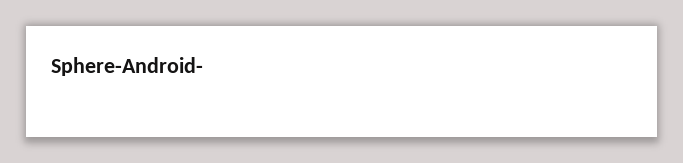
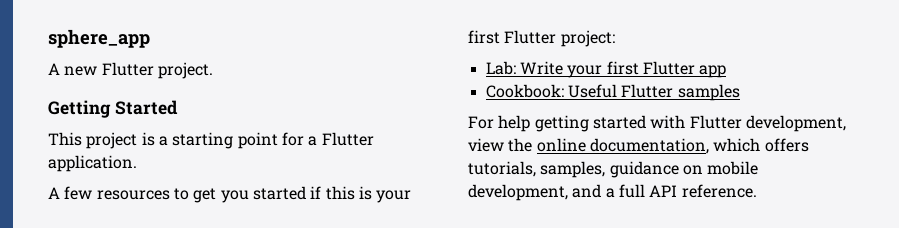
- Sphere-Android-
+ sphere_app
+ A new Flutter project.
+ Getting Started
+ This project is a starting point for a Flutter application.
+ A few resources to get you started if this is your first Flutter project:
+ Lab: Write your first Flutter app
+ Cookbook: Useful Flutter samples
+ For help getting started with Flutter development, view the online documentation, which offers tutorials, samples, guidance on mobile development, and a full API reference.

